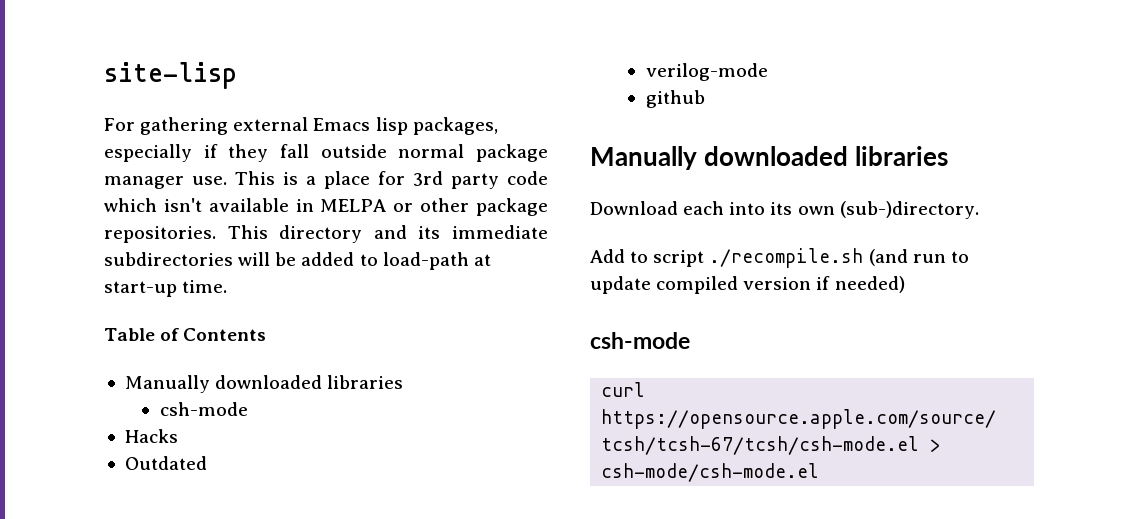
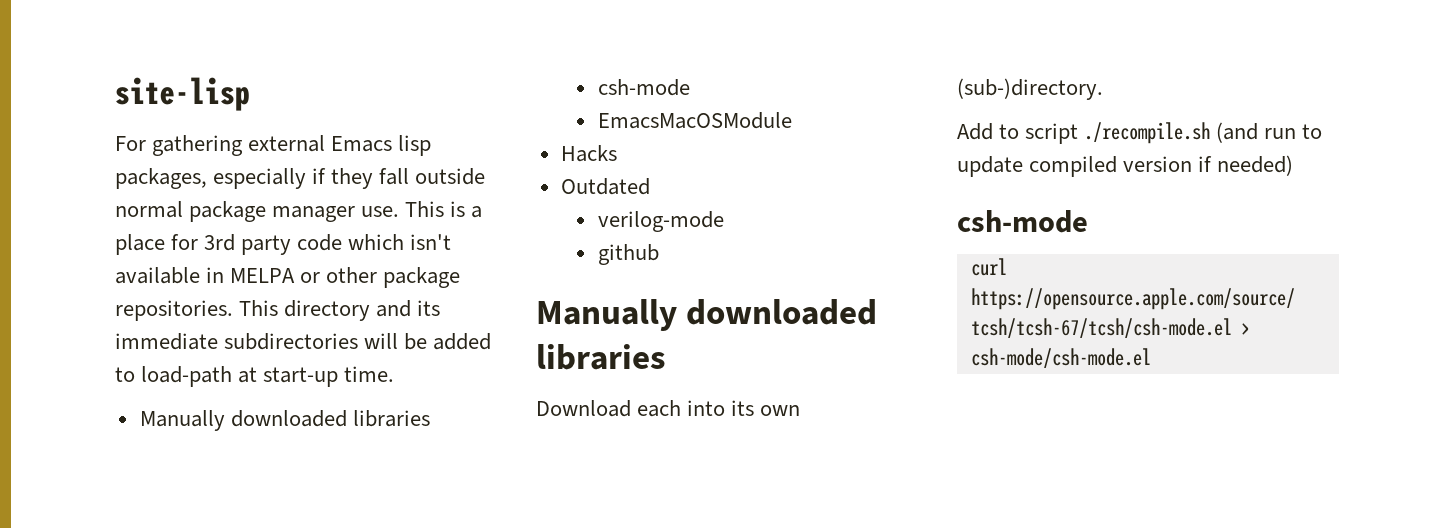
- Table of Contents
+ EmacsMacOSModule

